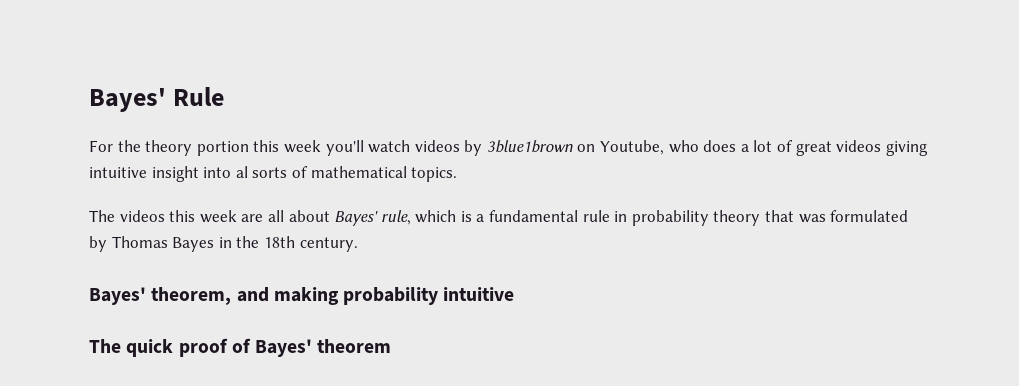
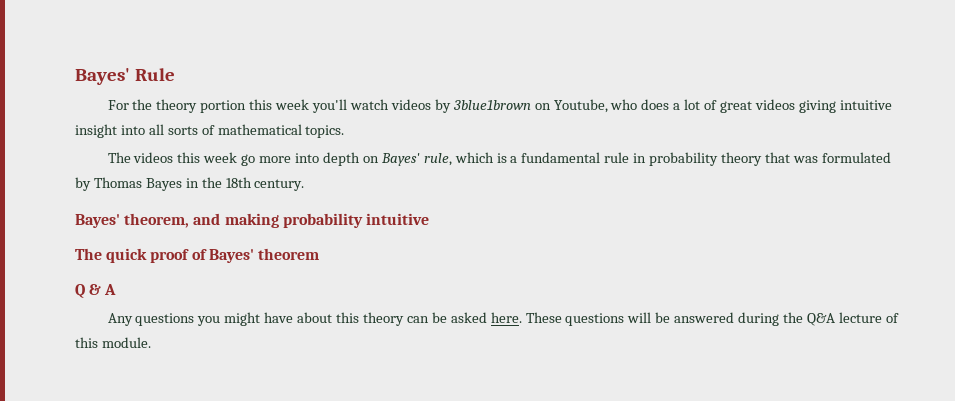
- For the theory portion this week you'll watch videos by 3blue1brown on Youtube, who does a lot of great videos giving intuitive insight into al sorts of mathematical topics.
+ For the theory portion this week you'll watch videos by 3blue1brown on Youtube, who does a lot of great videos giving intuitive insight into all sorts of mathematical topics.
- The videos this week are all about Bayes' rule, which is a fundamental rule in probability theory that was formulated by Thomas Bayes in the 18th century.
+ The videos this week go more into depth on Bayes' rule, which is a fundamental rule in probability theory that was formulated by Thomas Bayes in the 18th century.
+ Q & A
+ Any questions you might have about this theory can be asked here. These questions will be answered during the Q&A lecture of this module.

